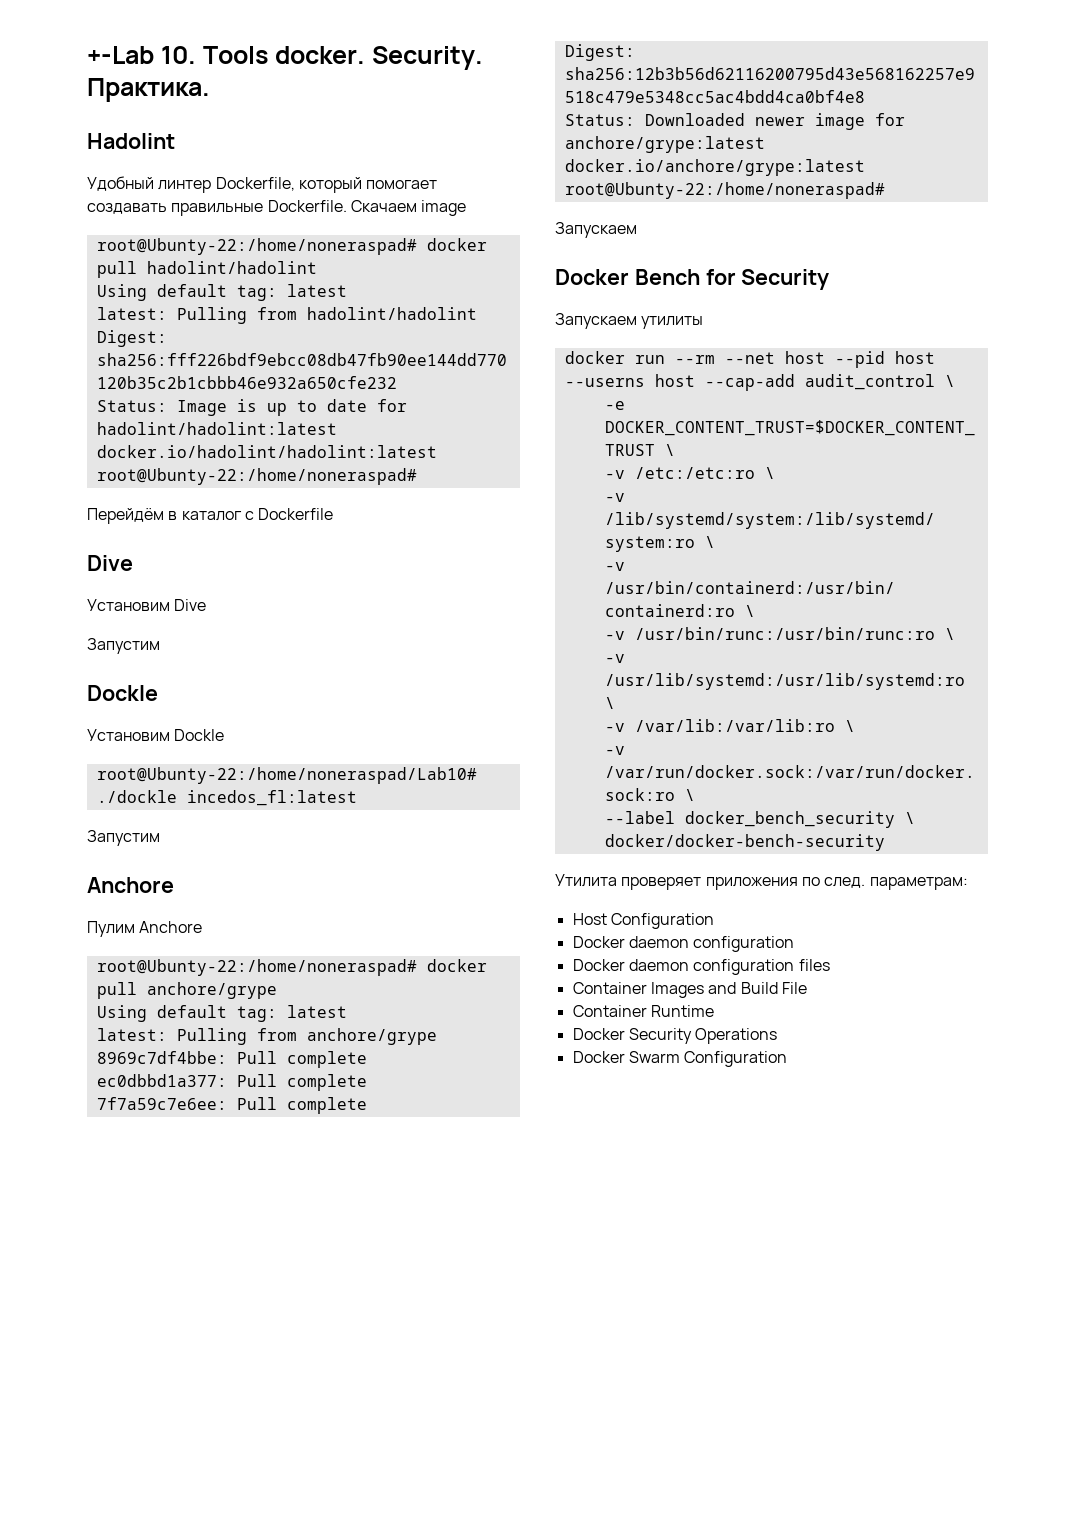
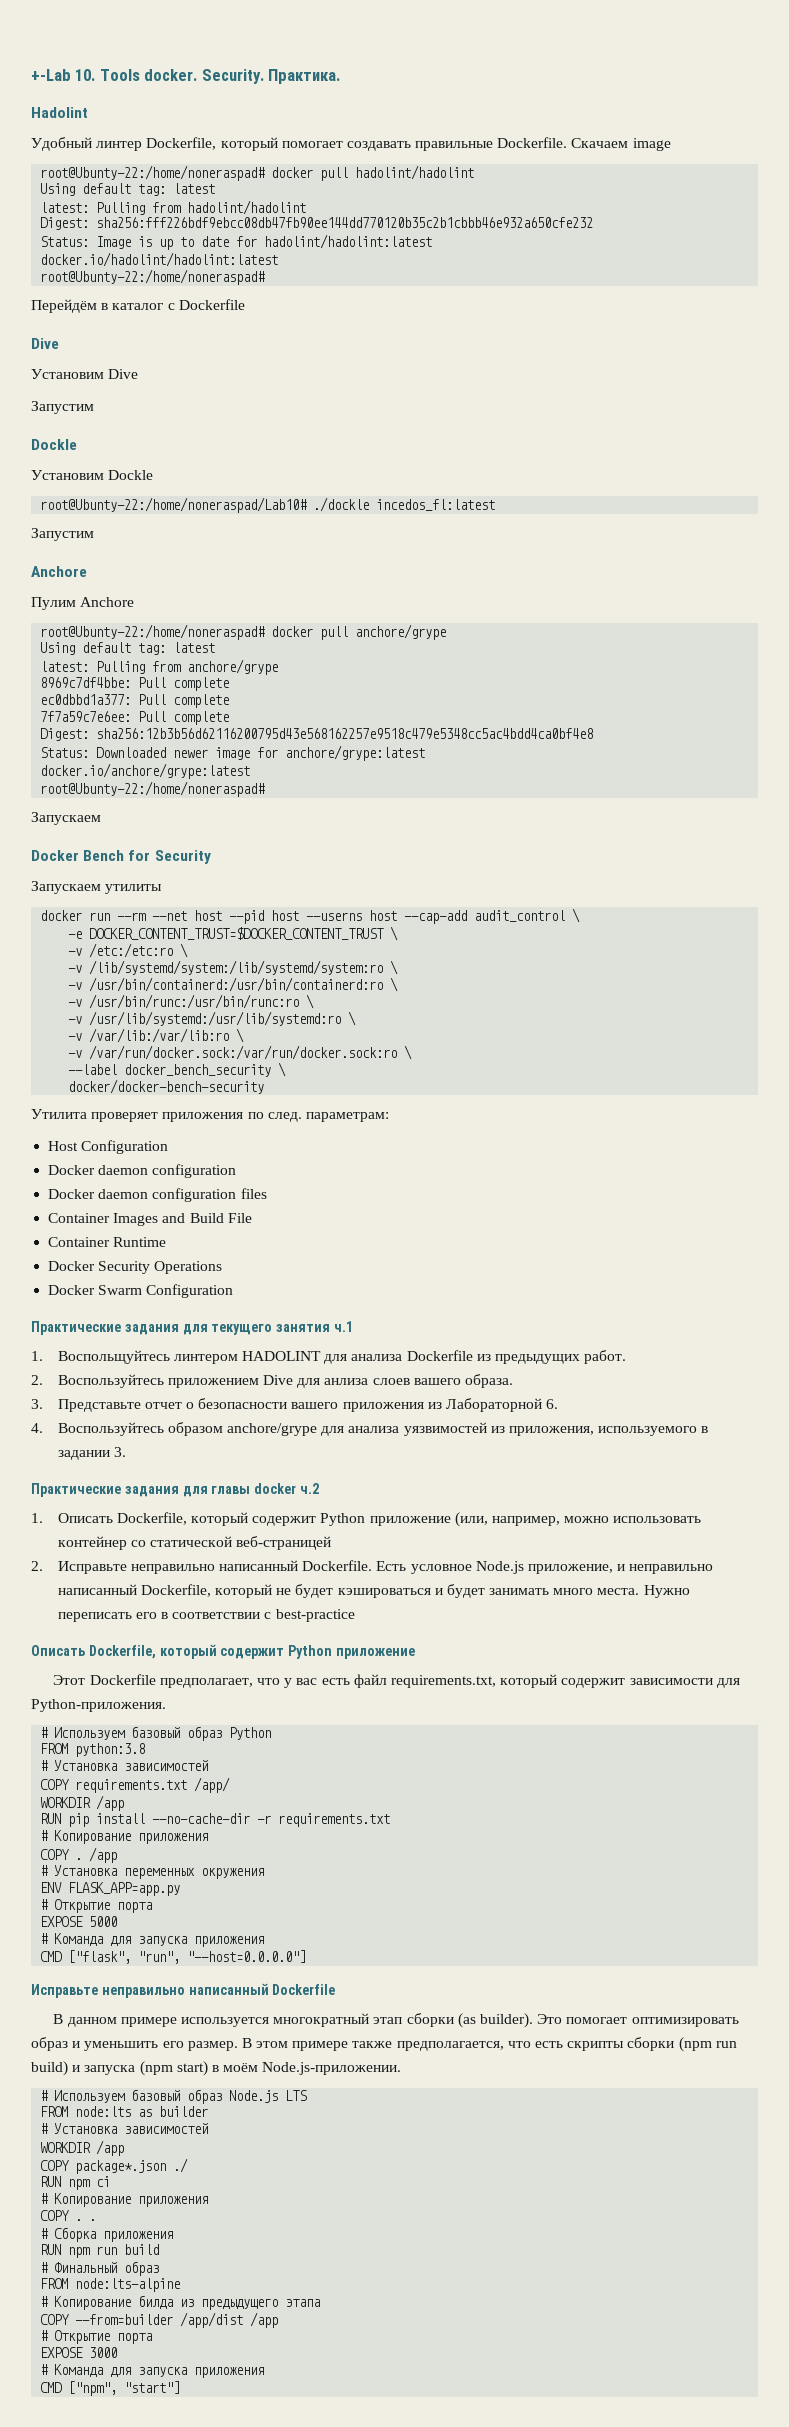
+ Практические задания для текущего занятия ч.1
+ 1. Воспольщуйтесь линтером HADOLINT для анализа Dockerfile из предыдущих работ.
+ 2. Воспользуйтесь приложением Dive для анлиза слоев вашего образа.
+ 3. Представьте отчет о безопасности вашего приложения из Лабораторной 6.
+ 4. Воспользуйтесь образом anchore/grype для анализа уязвимостей из приложения, используемого в задании 3.
+ Практические задания для главы docker ч.2
+ 1. Описать Dockerfile, который содержит Python приложение (или, например, можно использовать контейнер со статической веб-страницей
+ 2. Исправьте неправильно написанный Dockerfile. Есть условное Node.js приложение, и неправильно написанный Dockerfile, который не будет кэшироваться и будет занимать много места. Нужно переписать его в соответствии с best-practice
+ Описать Dockerfile, который содержит Python приложение
+ Этот Dockerfile предполагает, что у вас есть файл requirements.txt, который содержит зависимости для Python-приложения.
+ # Используем базовый образ Python
+ FROM python:3.8
+ # Установка зависимостей
+ COPY requirements.txt /app/
+ WORKDIR /app
+ RUN pip install --no-cache-dir -r requirements.txt
+ # Копирование приложения
+ COPY . /app
+ # Установка переменных окружения
+ ENV FLASK_APP=app.py
+ # Открытие порта
+ EXPOSE 5000
+ # Команда для запуска приложения
+ CMD ["flask", "run", "--host=0.0.0.0"]
+ Исправьте неправильно написанный Dockerfile
+ В данном примере используется многократный этап сборки (as builder). Это помогает оптимизировать образ и уменьшить его размер. В этом примере также предполагается, что есть скрипты сборки (npm run build) и запуска (npm start) в моём Node.js-приложении.
+ # Используем базовый образ Node.js LTS
+ FROM node:lts as builder
+ # Установка зависимостей
+ WORKDIR /app
+ COPY package*.json ./
+ RUN npm ci
+ # Копирование приложения
+ COPY . .
+ # Сборка приложения
+ RUN npm run build
+ # Финальный образ
+ FROM node:lts-alpine
+ # Копирование билда из предыдущего этапа
+ COPY --from=builder /app/dist /app
+ # Открытие порта
+ EXPOSE 3000
+ # Команда для запуска приложения
+ CMD ["npm", "start"]

